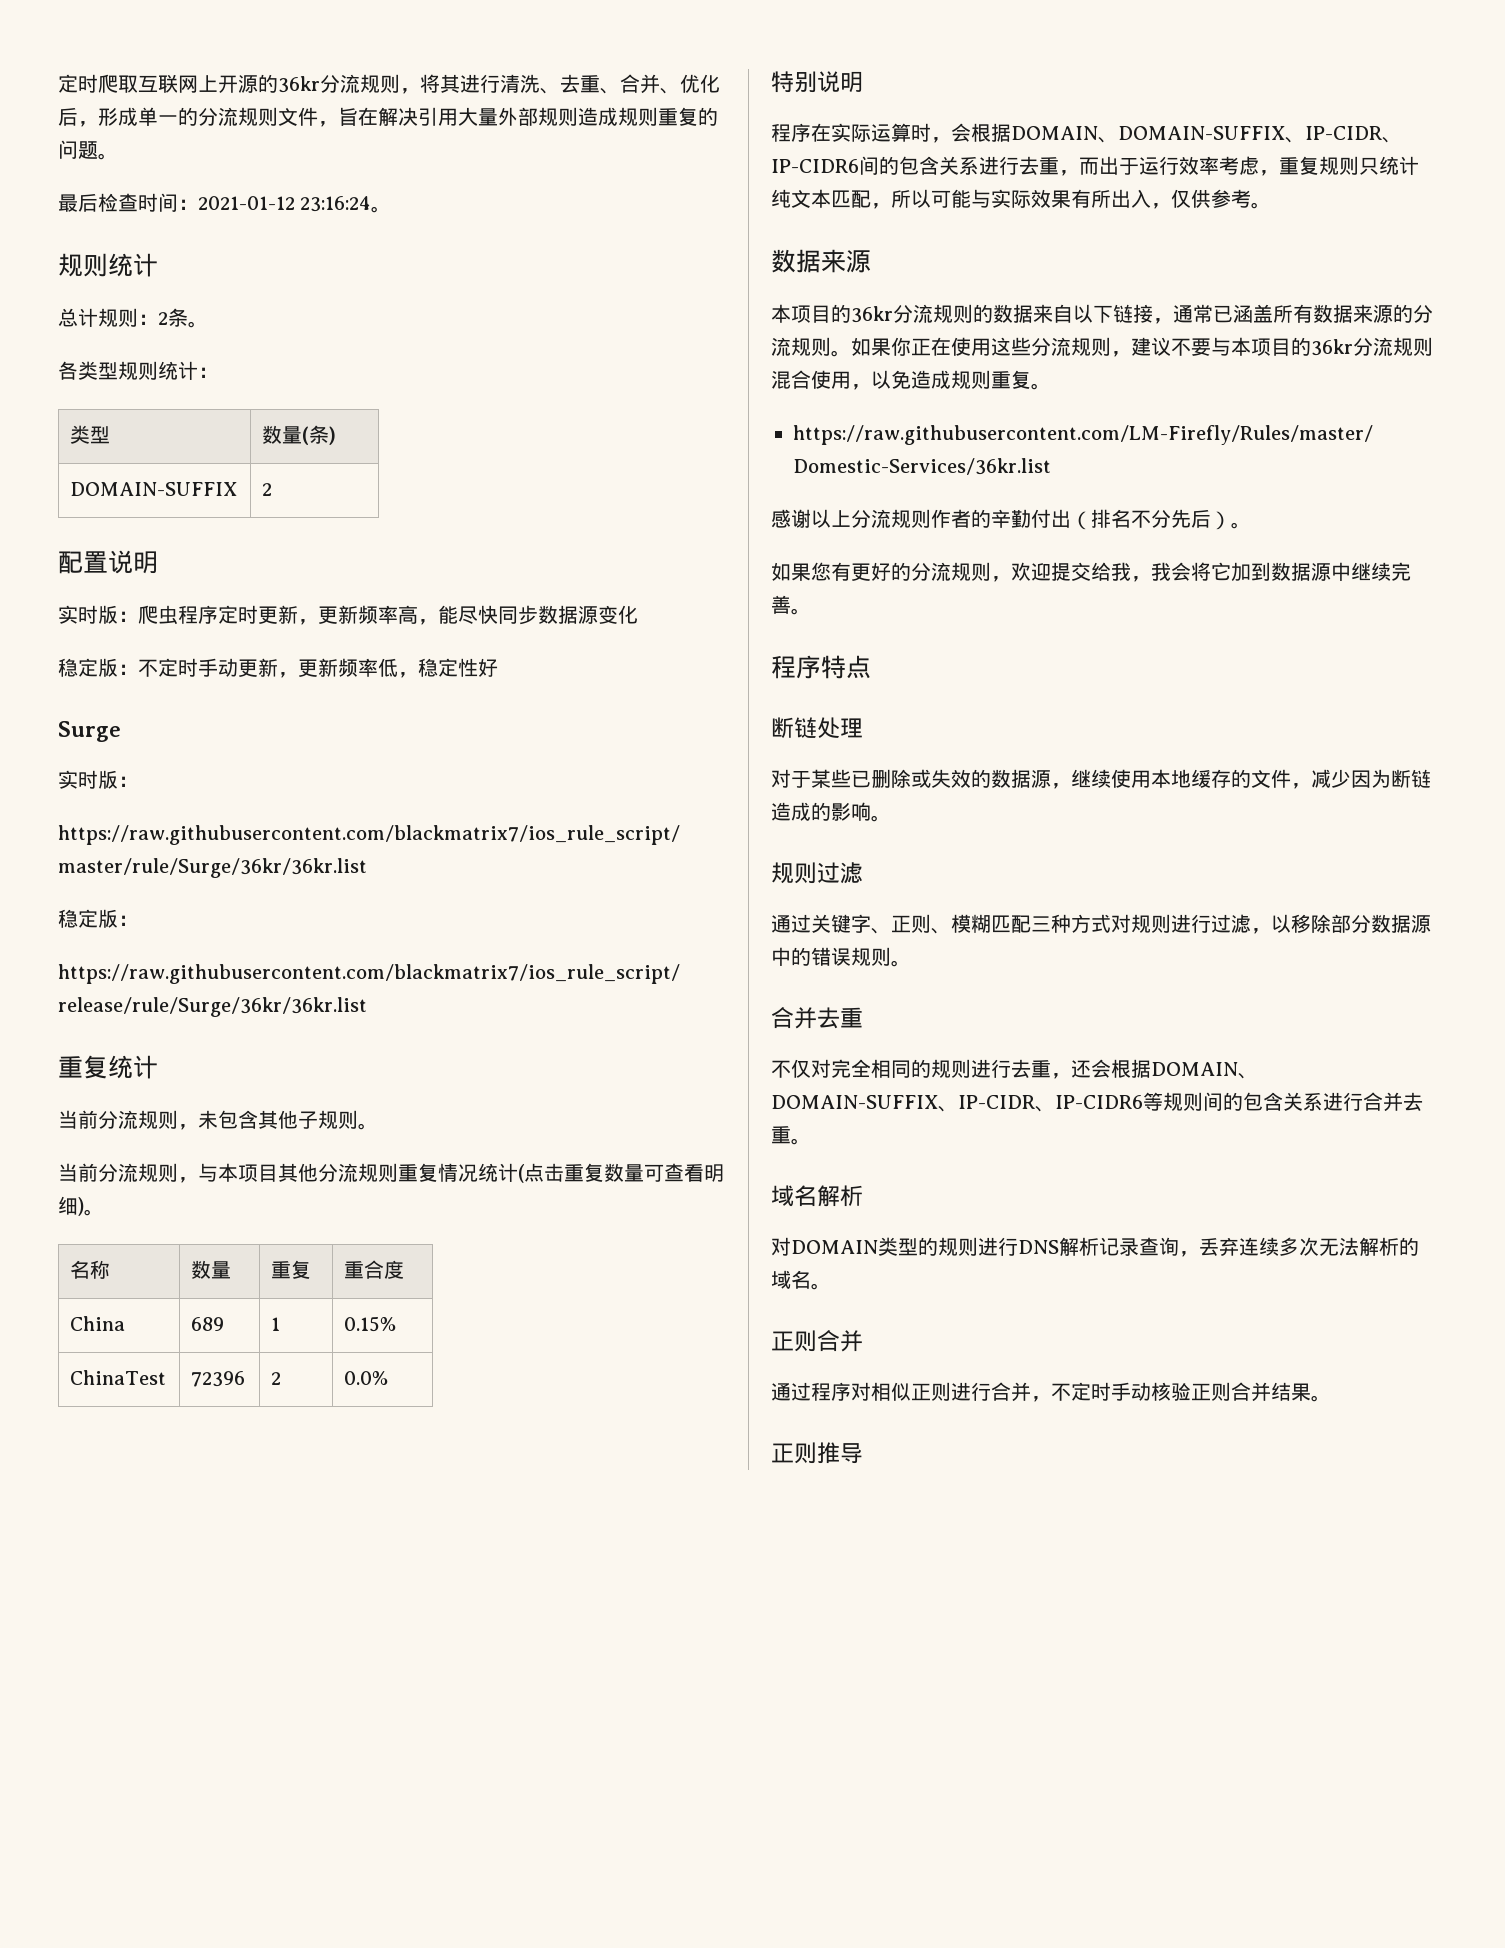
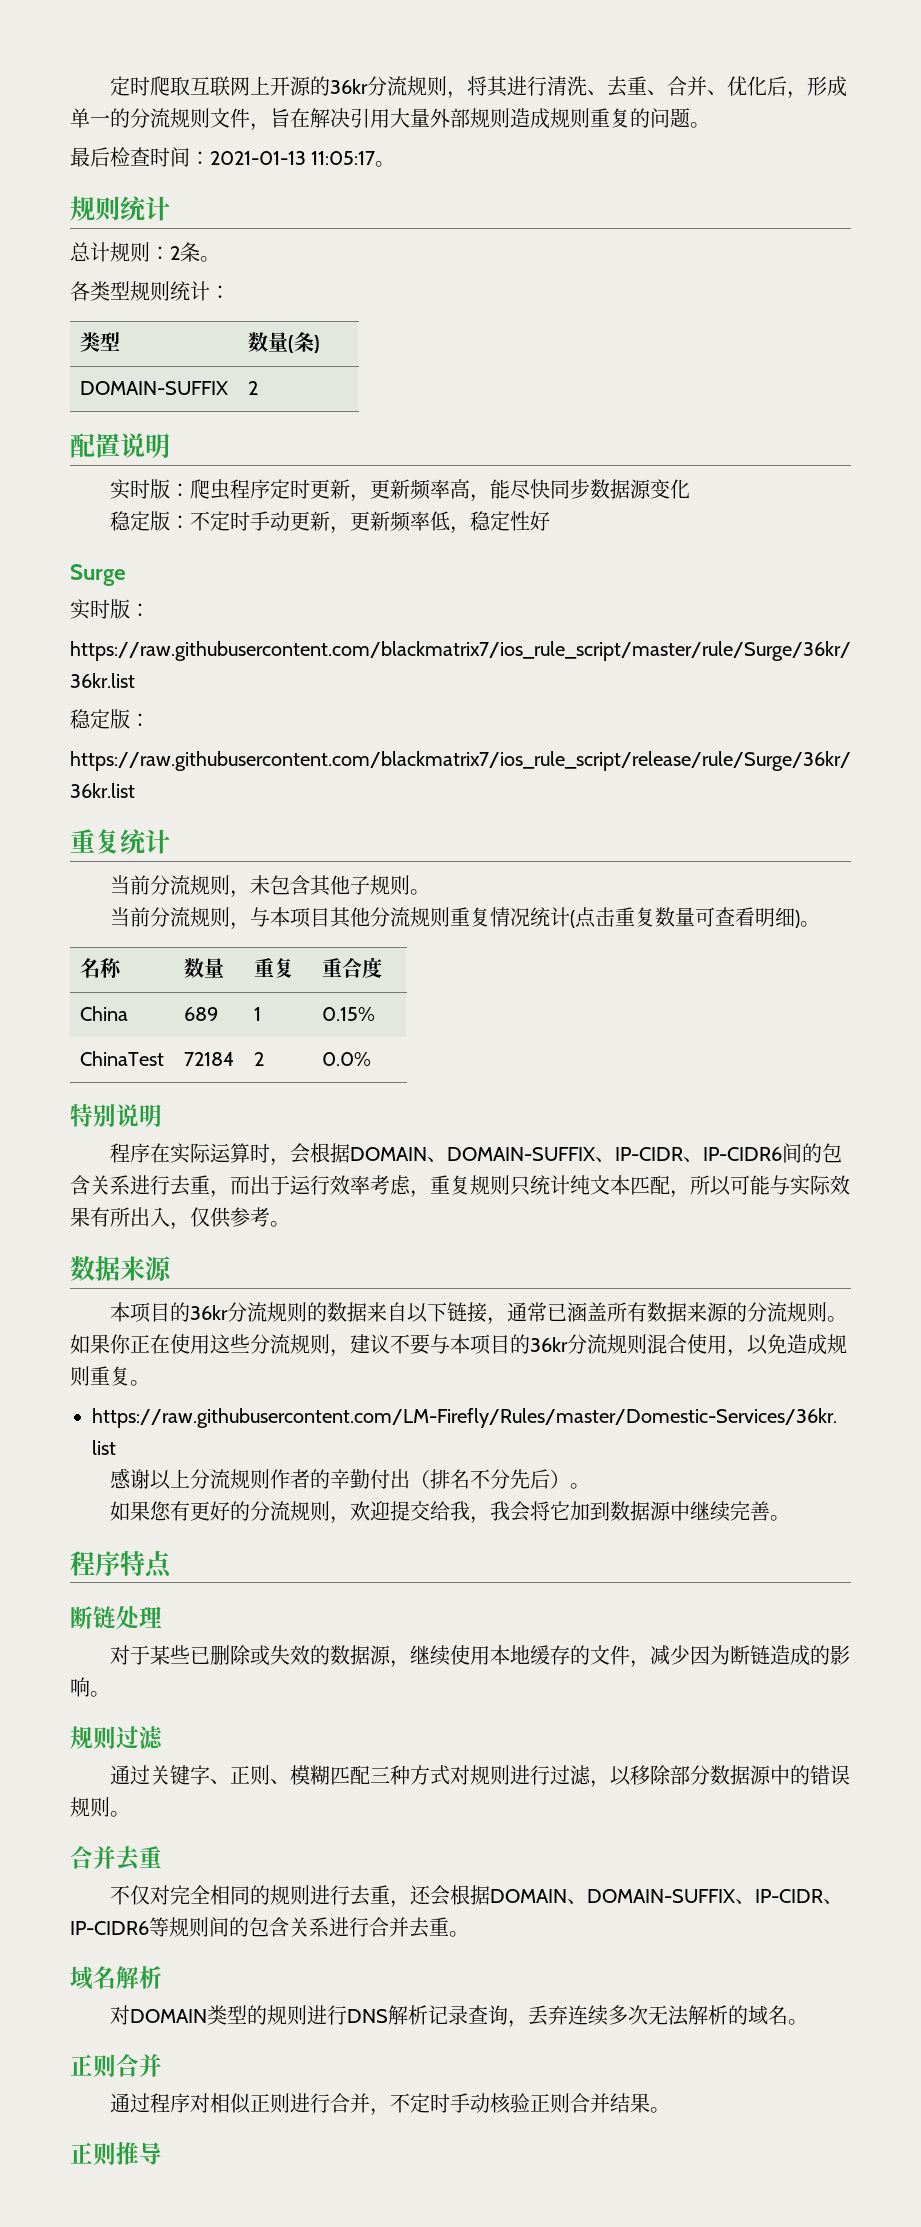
- 最后检查时间：2021-01-12 23:16:24。
+ 最后检查时间：2021-01-13 11:05:17。
- ChinaTest | 72396 | 2 | 0.0%
+ ChinaTest | 72184 | 2 | 0.0%

